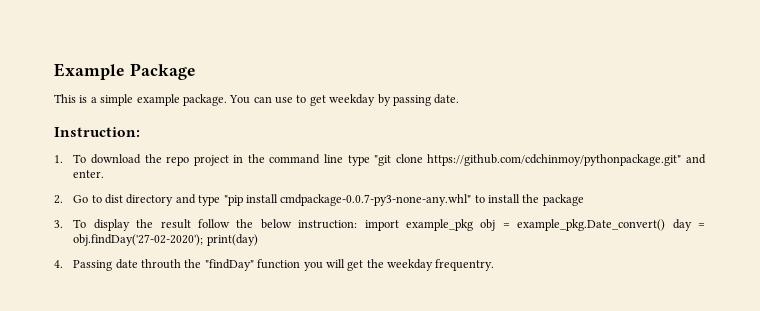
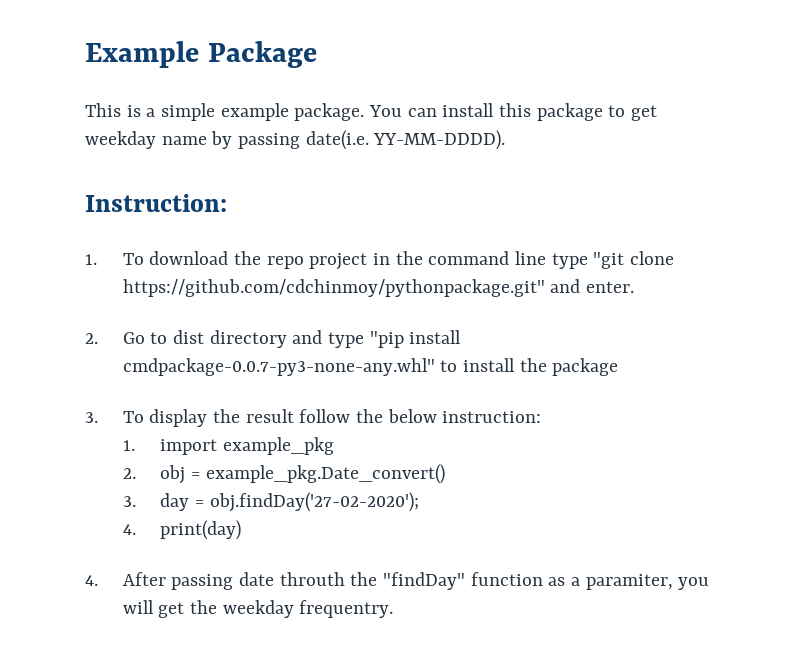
- You can use to get weekday by passing date.
+ You can install this package to get weekday name by passing date(i.e. YY-MM-DDDD).
- 3. To display the result follow the below instruction: import example_pkg obj = example_pkg.Date_convert() day = obj.findDay('27-02-2020'); print(day)
+ 3. To display the result follow the below instruction:
+ 1. import example_pkg
+ 2. obj = example_pkg.Date_convert()
+ 3. day = obj.findDay('27-02-2020');
+ 4. print(day)
- 4. Passing date throuth the "findDay" function you will get the weekday frequentry.
+ 4. After passing date throuth the "findDay" function as a paramiter, you will get the weekday frequentry.

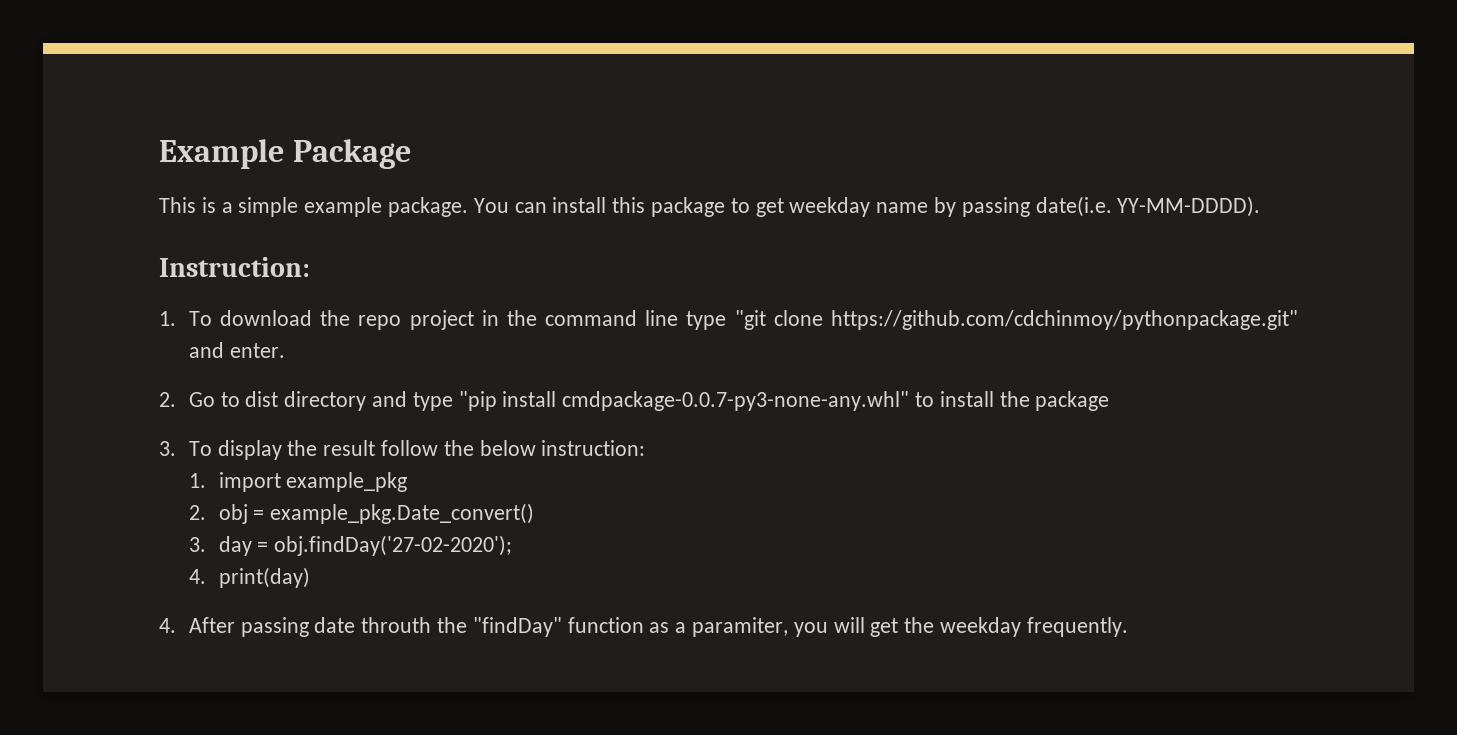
- 4. After passing date throuth the "findDay" function as a paramiter, you will get the weekday frequentry.
+ 4. After passing date throuth the "findDay" function as a paramiter, you will get the weekday frequently.

